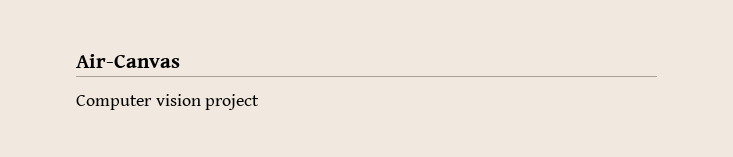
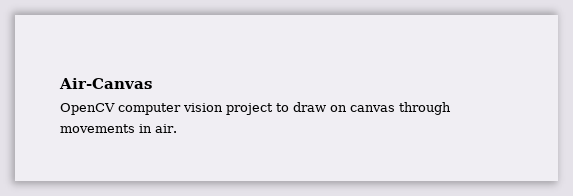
- Computer vision project
+ OpenCV computer vision project to draw on canvas through movements in air.

